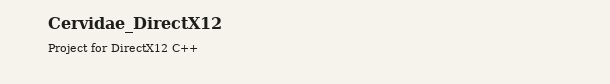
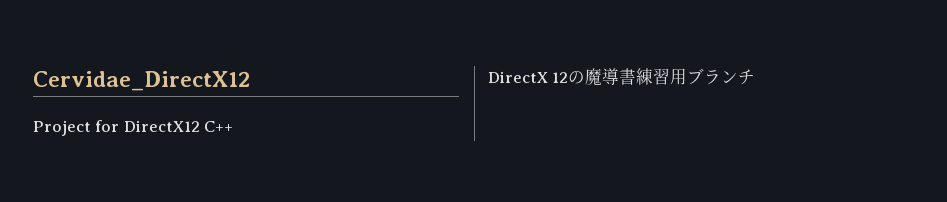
+ DirectX 12の魔導書練習用ブランチ

